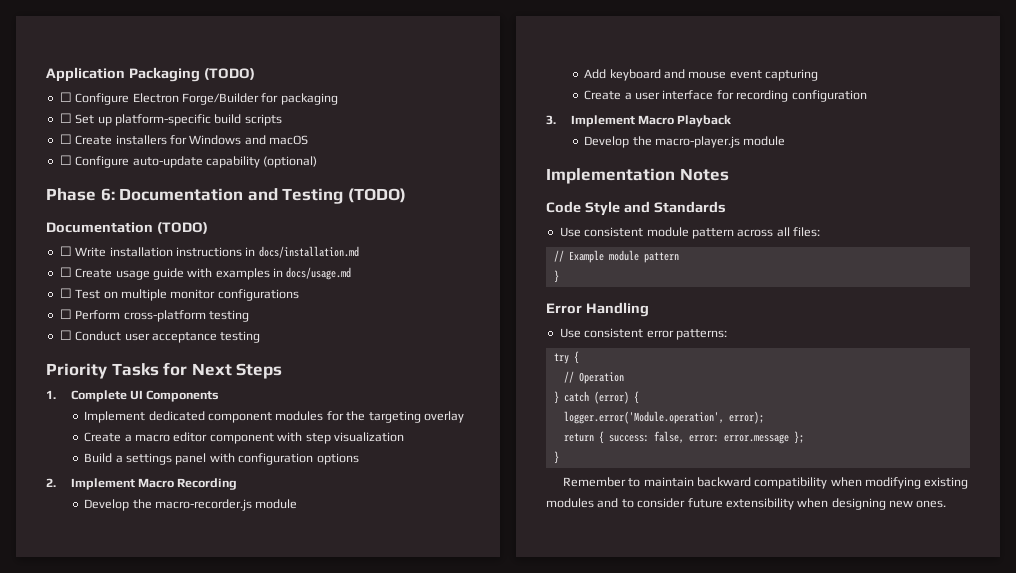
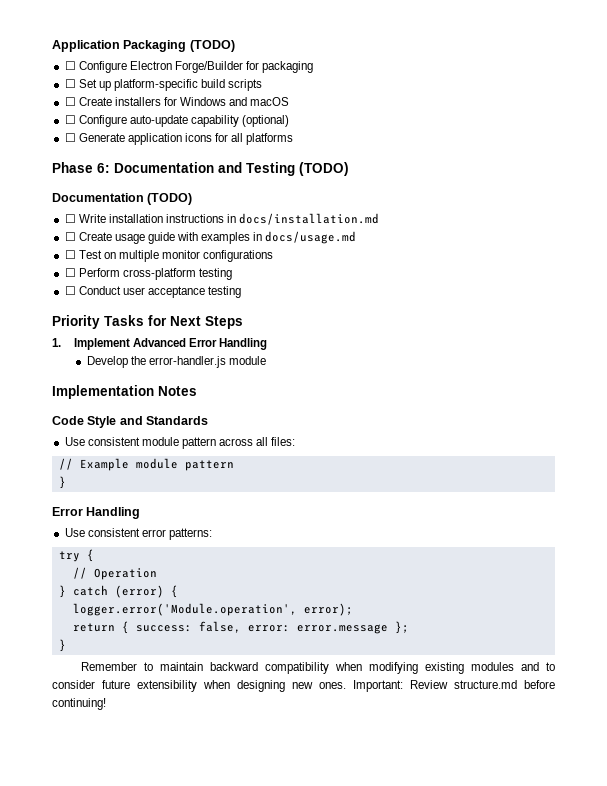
+ ☐ Generate application icons for all platforms
- 1. Complete UI Components
- Implement dedicated component modules for the targeting overlay
- Create a macro editor component with step visualization
- Build a settings panel with configuration options
- 2. Implement Macro Recording
- Develop the macro-recorder.js module
- Add keyboard and mouse event capturing
- Create a user interface for recording configuration
- 3. Implement Macro Playback
- Develop the macro-player.js module
+ 1. Implement Advanced Error Handling
+ Develop the error-handler.js module
+ Important: Review structure.md before continuing!

